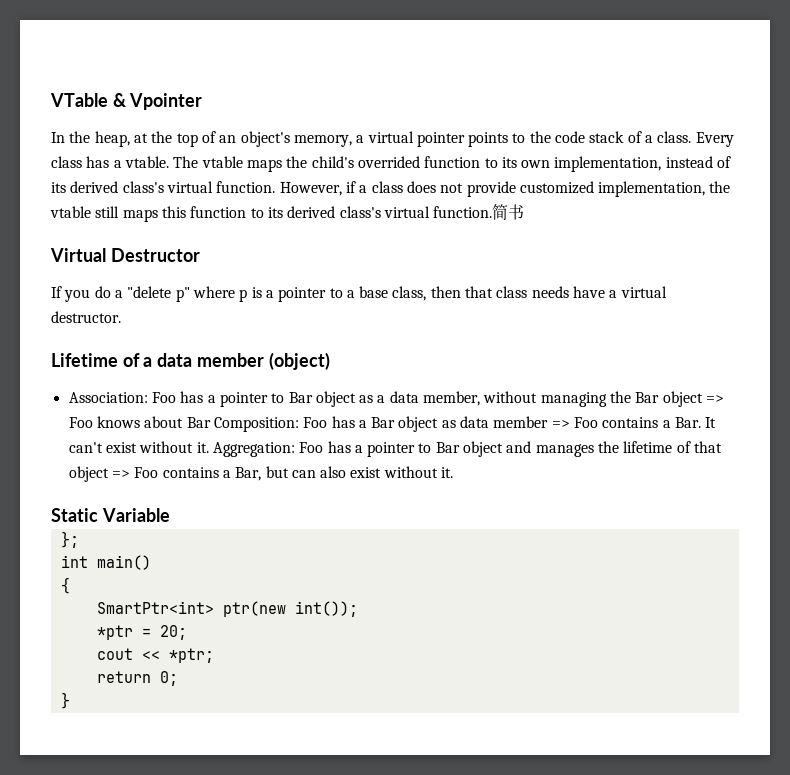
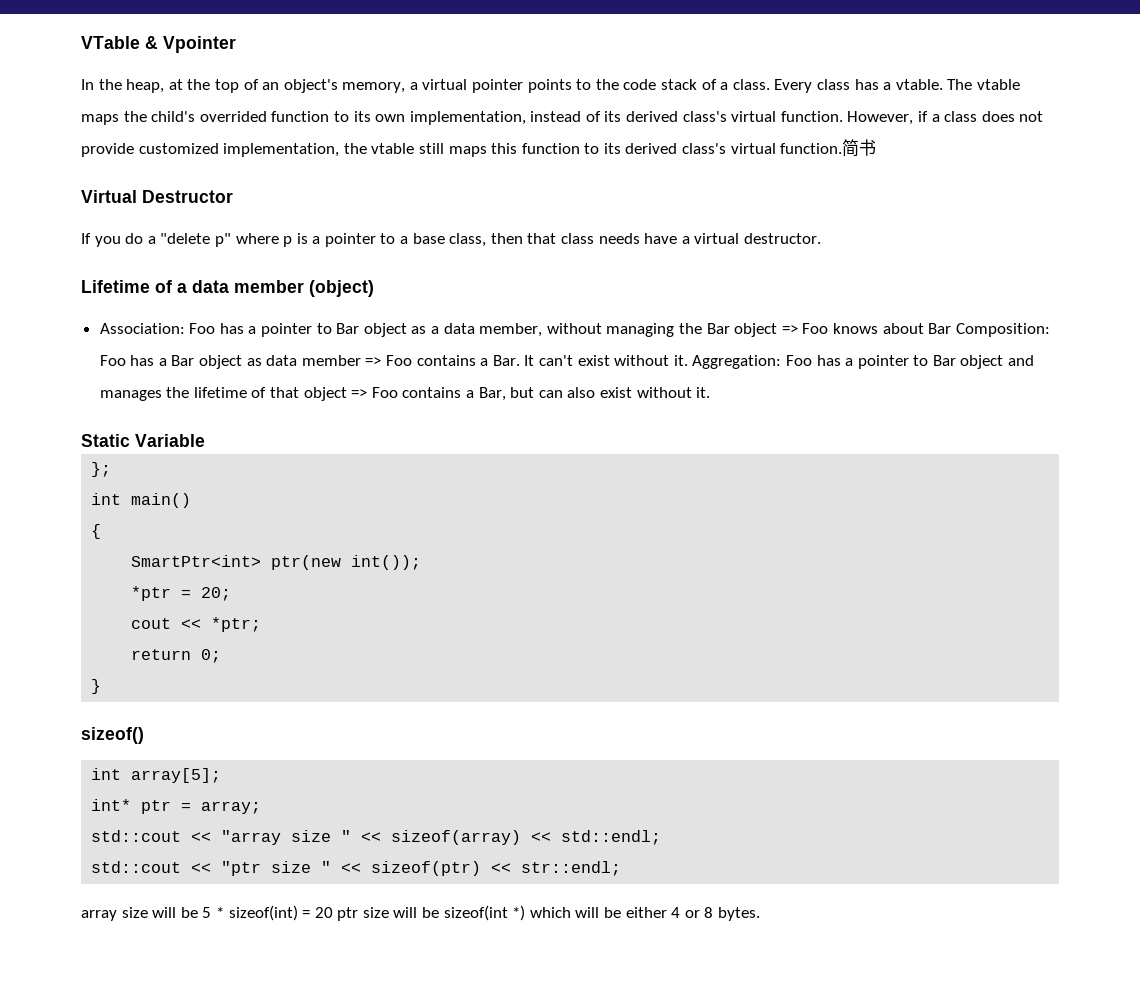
+ sizeof()
+ int array[5];
+ int* ptr = array;
+ std::cout << "array size " << sizeof(array) << std::endl;
+ std::cout << "ptr size " << sizeof(ptr) << str::endl;
+ array size will be 5 * sizeof(int) = 20 ptr size will be sizeof(int *) which will be either 4 or 8 bytes.

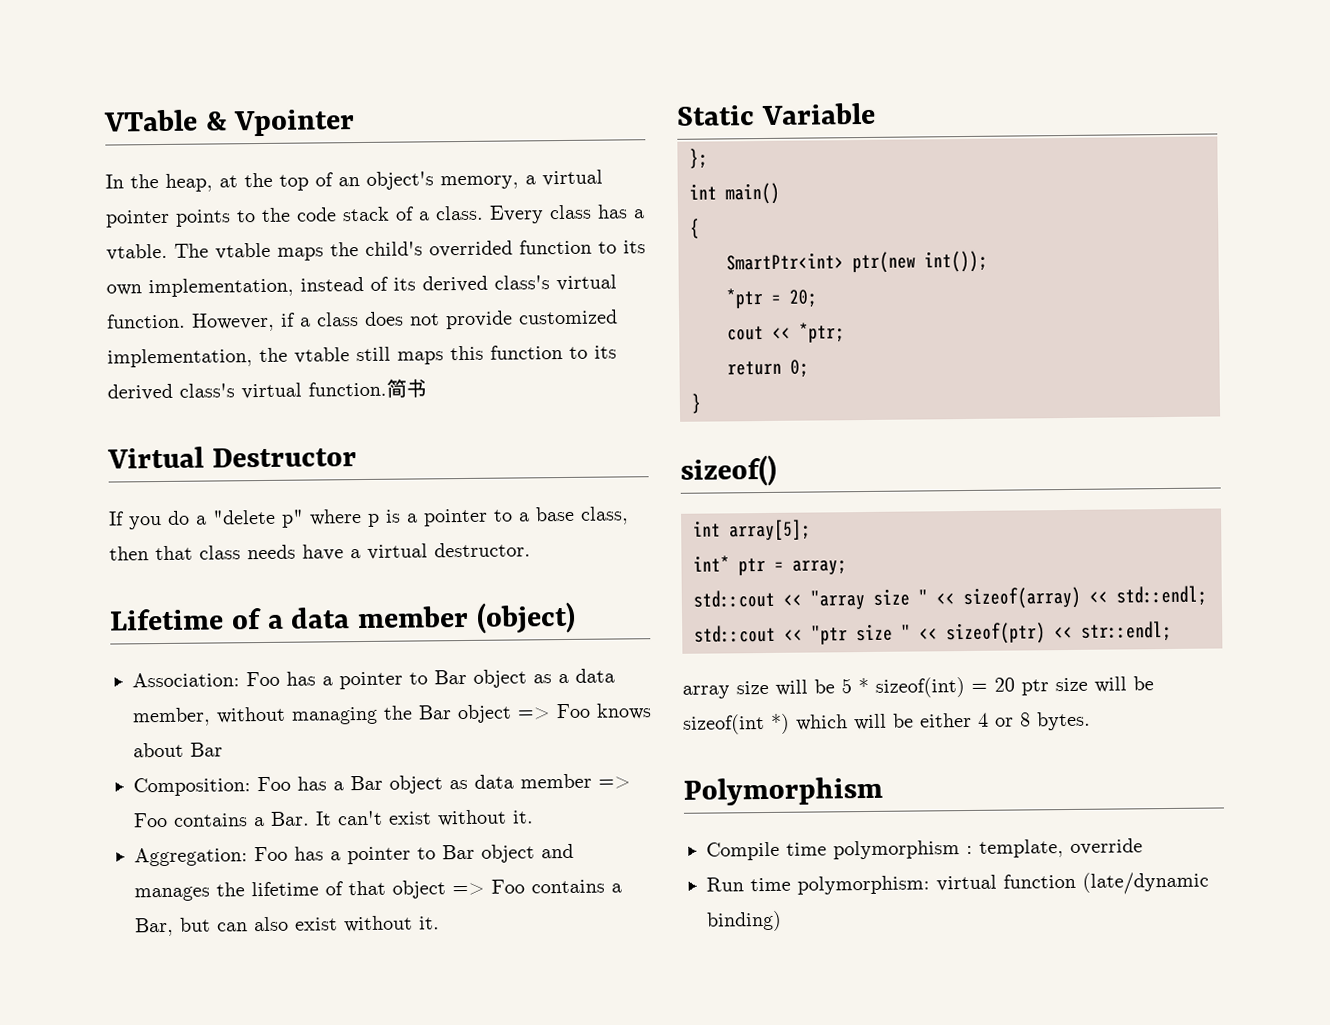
- Foo has a pointer to Bar object as a data member, without managing the Bar object => Foo knows about Bar Composition:
+ Foo has a pointer to Bar object as a data member, without managing the Bar object => Foo knows about Bar
+ Composition:
- Foo has a Bar object as data member => Foo contains a Bar. It can't exist without it. Aggregation:
+ Foo has a Bar object as data member => Foo contains a Bar. It can't exist without it.
+ Aggregation:
+ Polymorphism
+ Compile time polymorphism : template, override
+ Run time polymorphism: virtual function (late/dynamic binding)

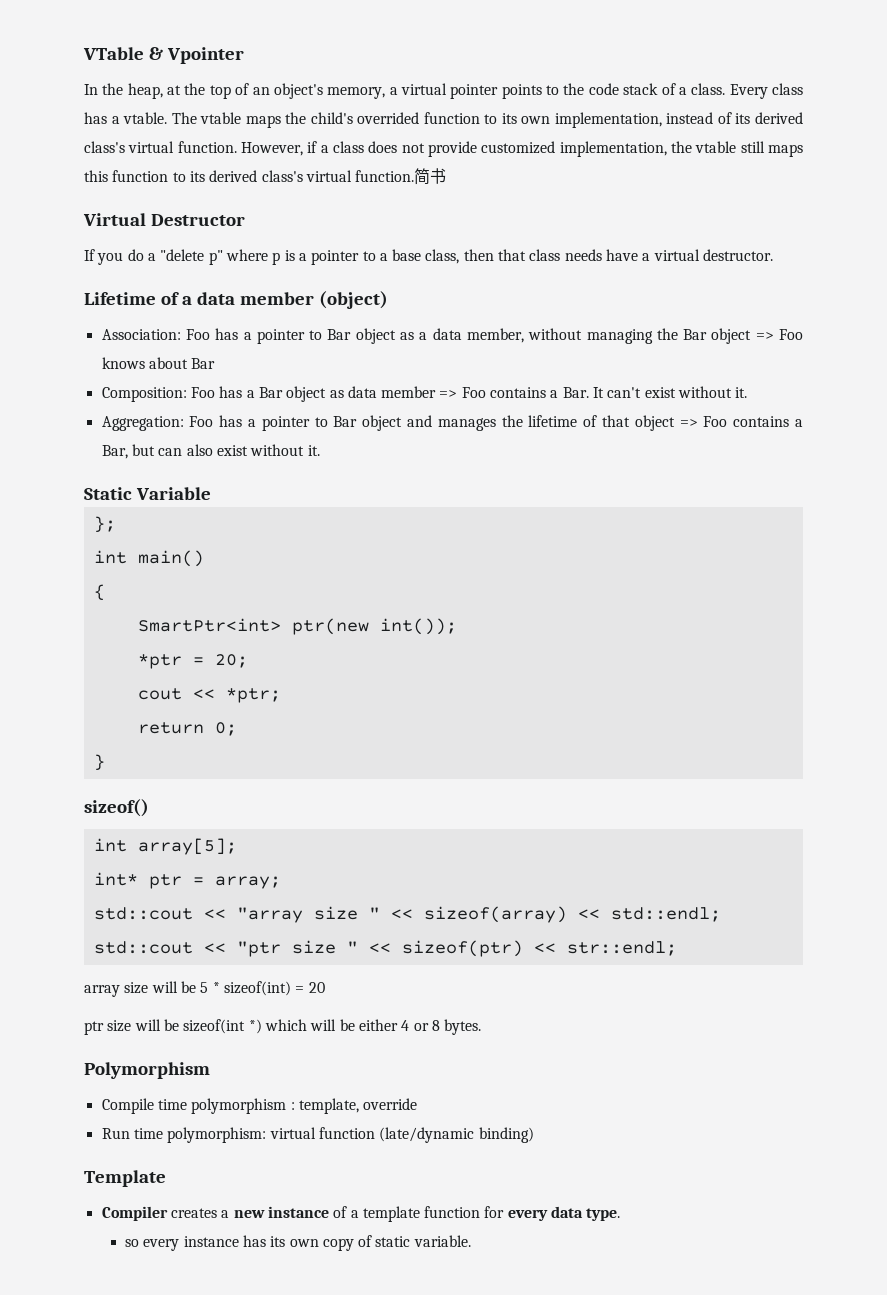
- array size will be 5 * sizeof(int) = 20 ptr size will be sizeof(int *) which will be either 4 or 8 bytes.
+ array size will be 5 * sizeof(int) = 20
+ ptr size will be sizeof(int *) which will be either 4 or 8 bytes.
+ Template
+ Compiler creates a new instance of a template function for every data type.
+ so every instance has its own copy of static variable.

